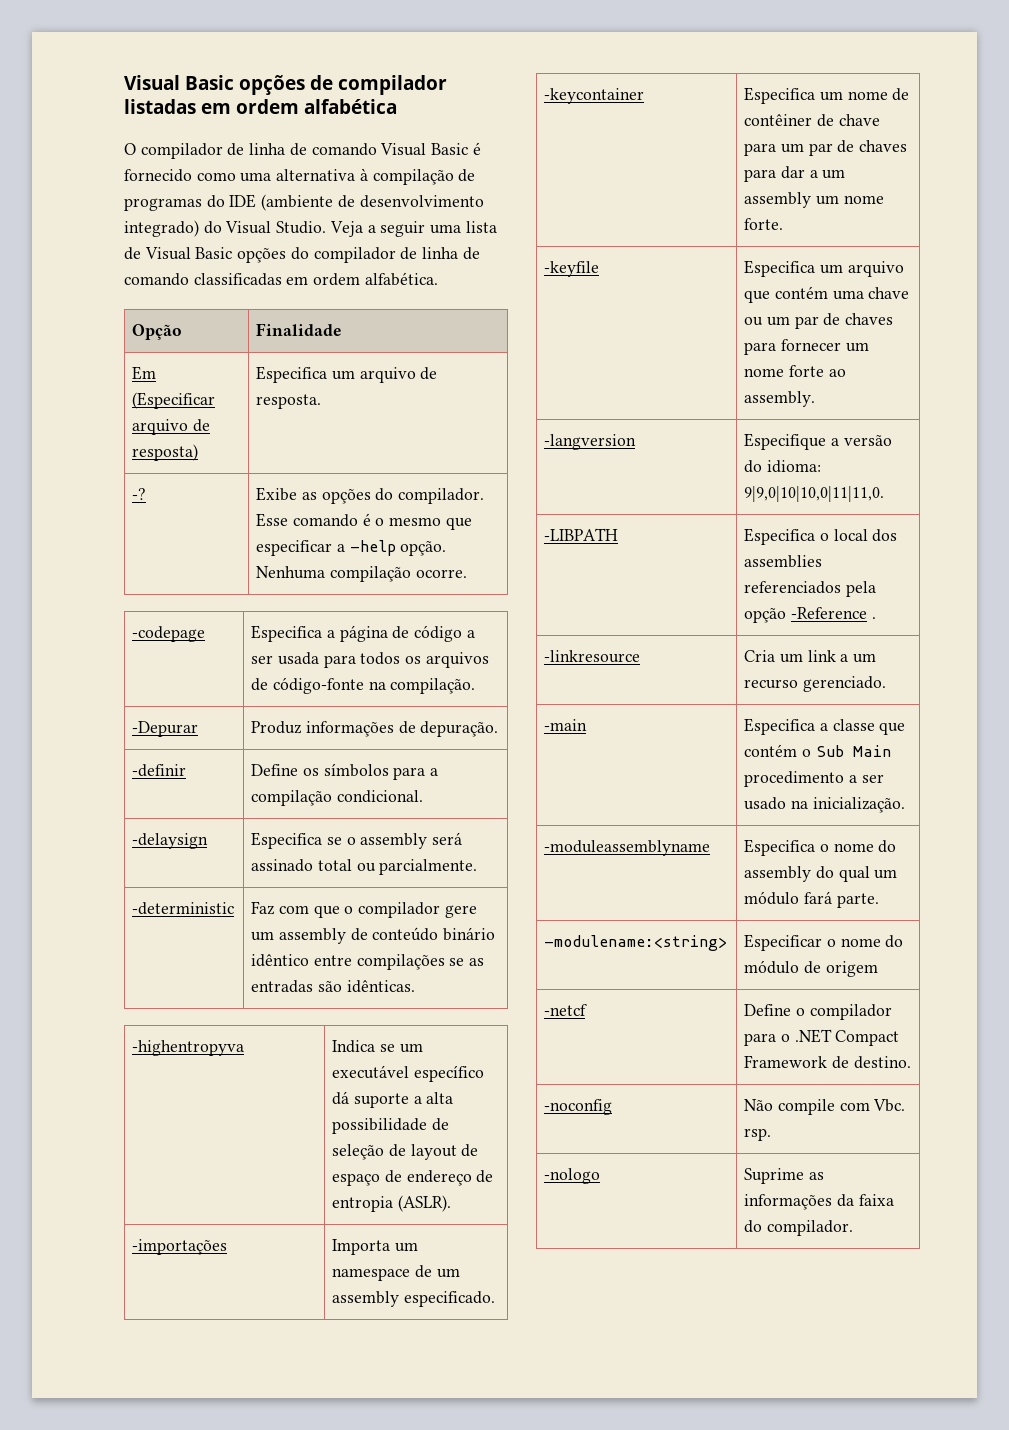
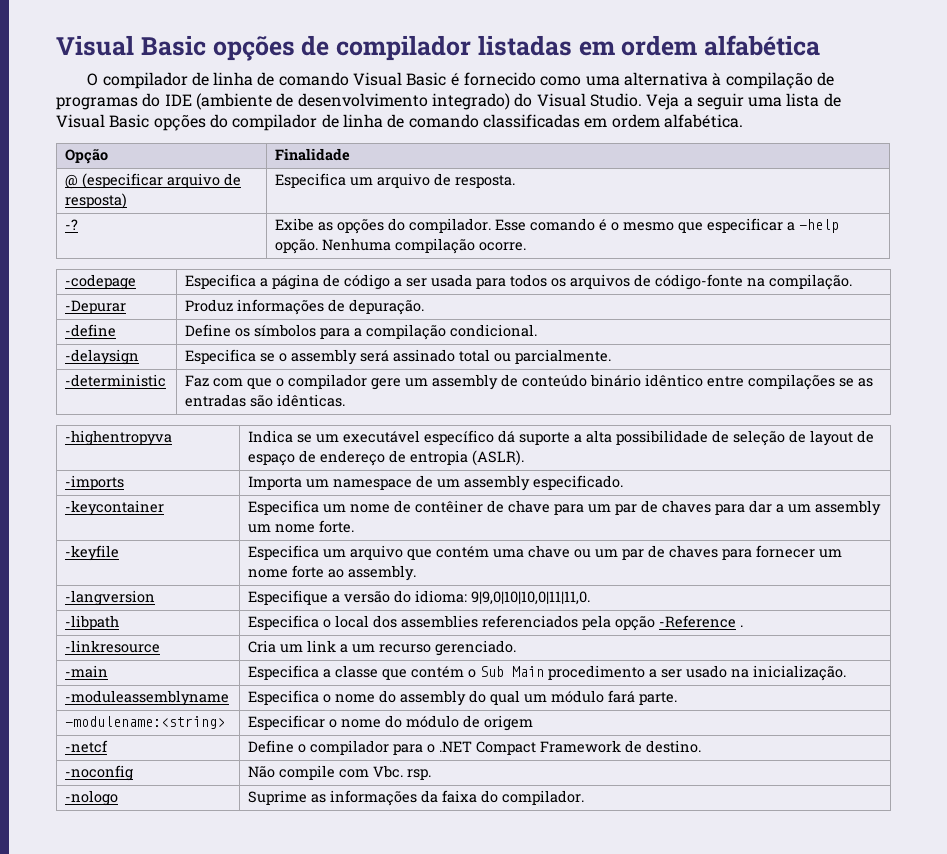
- Em (Especificar arquivo de resposta) | Especifica um arquivo de resposta.
+ @ (especificar arquivo de resposta) | Especifica um arquivo de resposta.
- -definir | Define os símbolos para a compilação condicional.
+ -define | Define os símbolos para a compilação condicional.
- -importações | Importa um namespace de um assembly especificado.
+ -imports | Importa um namespace de um assembly especificado.
- -LIBPATH | Especifica o local dos assemblies referenciados pela opção -Reference .
+ -libpath | Especifica o local dos assemblies referenciados pela opção -Reference .

